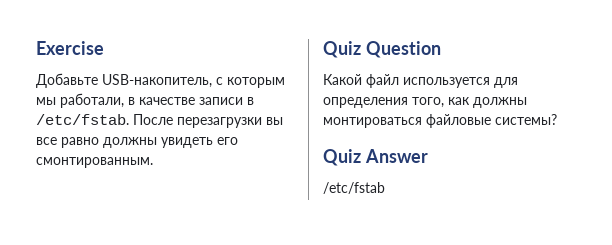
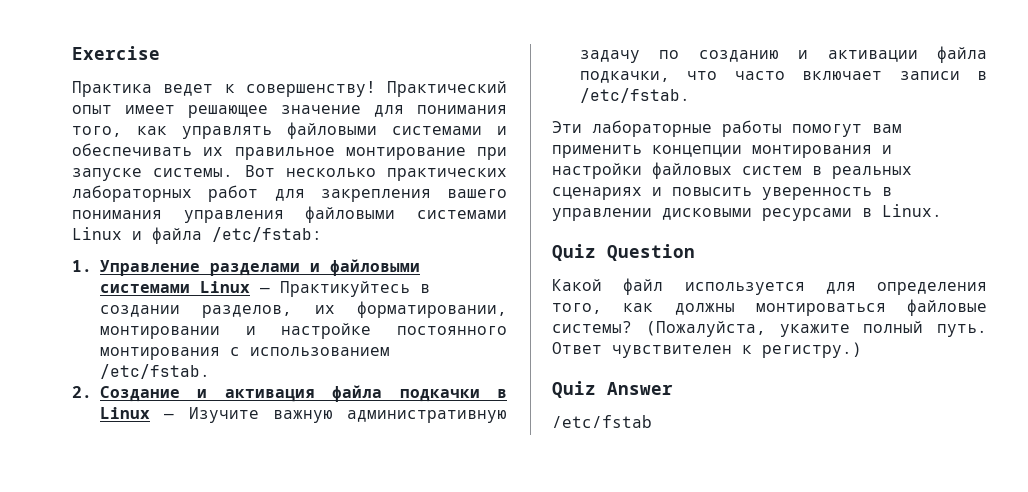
- Добавьте USB-накопитель, с которым мы работали, в качестве записи в /etc/fstab. После перезагрузки вы все равно должны увидеть его смонтированным.
+ Практика ведет к совершенству! Практический опыт имеет решающее значение для понимания того, как управлять файловыми системами и обеспечивать их правильное монтирование при запуске системы. Вот несколько практических лабораторных работ для закрепления вашего понимания управления файловыми системами Linux и файла /etc/fstab:
+ 1. Управление разделами и файловыми системами Linux — Практикуйтесь в создании разделов, их форматировании, монтировании и настройке постоянного монтирования с использованием /etc/fstab.
+ 2. Создание и активация файла подкачки в Linux — Изучите важную административную задачу по созданию и активации файла подкачки, что часто включает записи в /etc/fstab.
+ Эти лабораторные работы помогут вам применить концепции монтирования и настройки файловых систем в реальных сценариях и повысить уверенность в управлении дисковыми ресурсами в Linux.
+ (Пожалуйста, укажите полный путь. Ответ чувствителен к регистру.)

